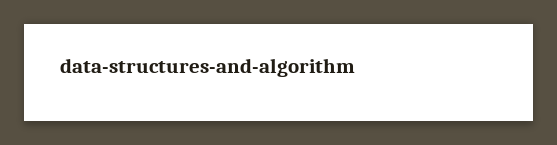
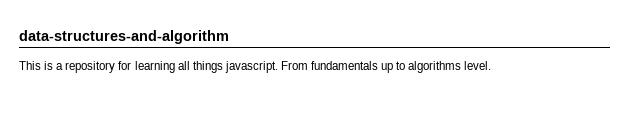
+ This is a repository for learning all things javascript. From fundamentals up to algorithms level.

